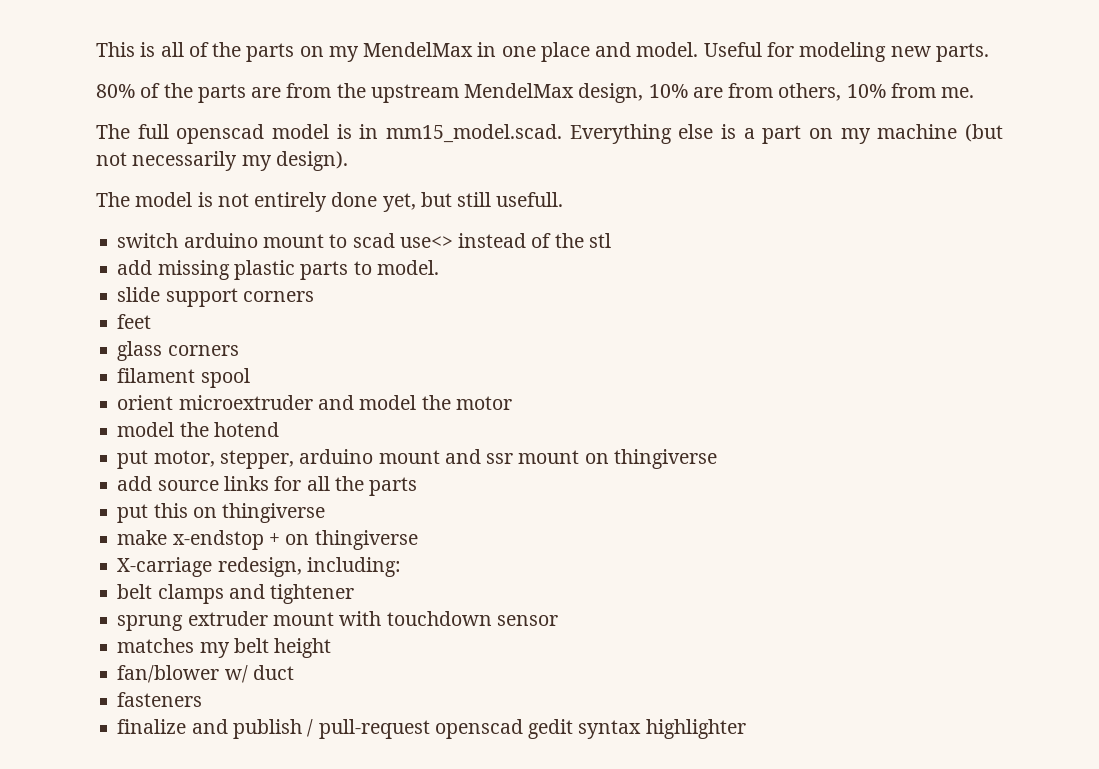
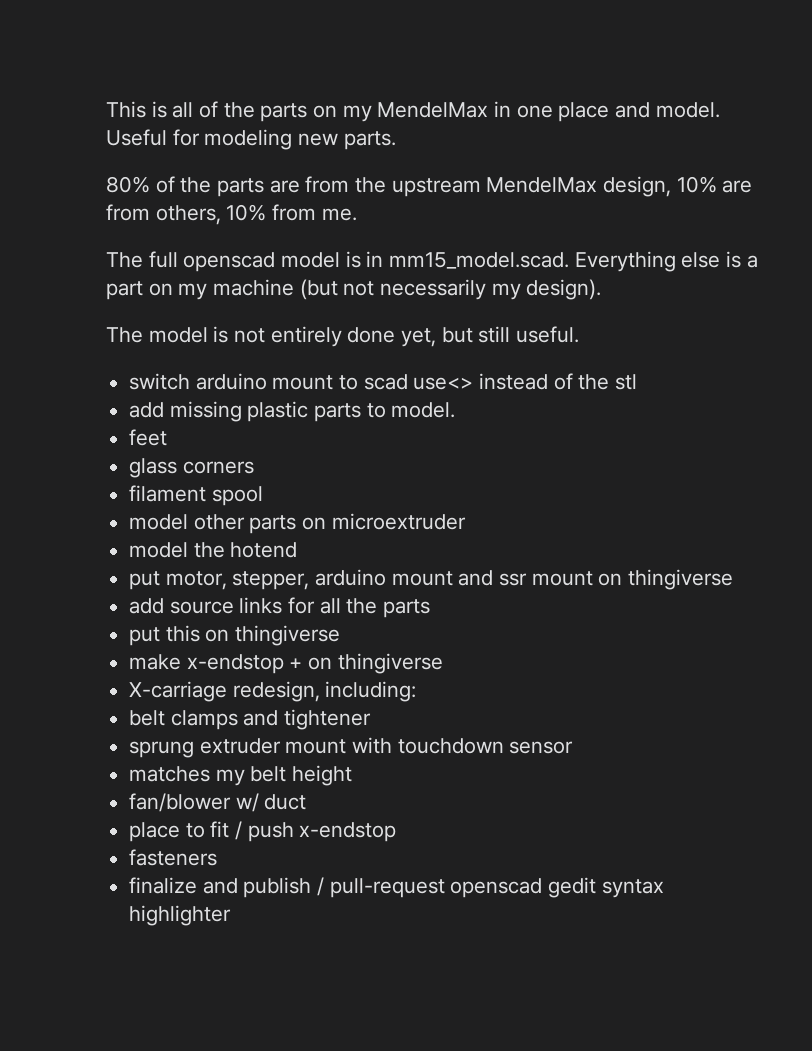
- The model is not entirely done yet, but still usefull.
+ The model is not entirely done yet, but still useful.
- slide support corners
- orient microextruder and model the motor
+ model other parts on microextruder
+ place to fit / push x-endstop

